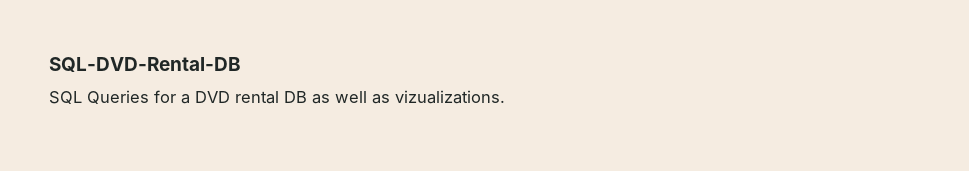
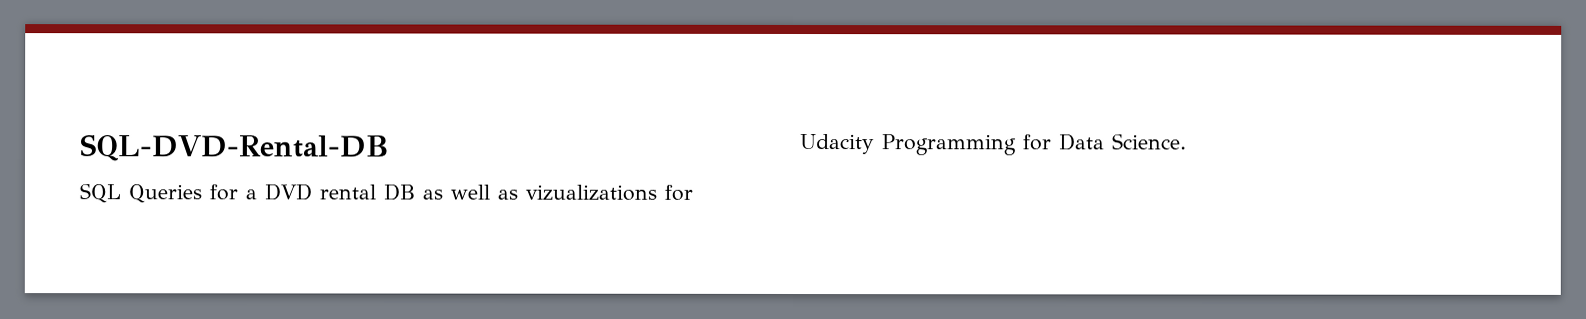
- SQL Queries for a DVD rental DB as well as vizualizations.
+ SQL Queries for a DVD rental DB as well as vizualizations for Udacity Programming for Data Science.

